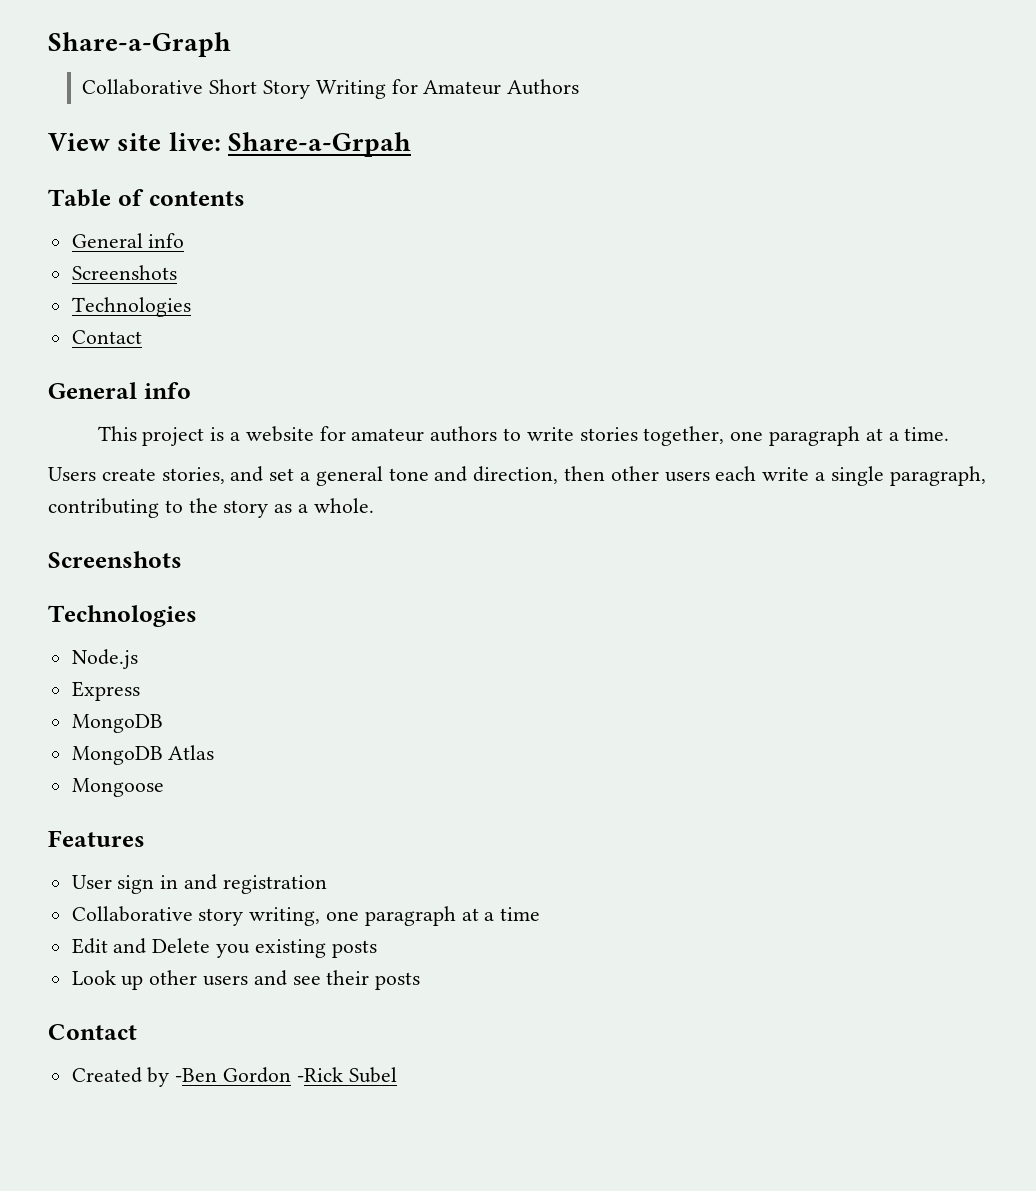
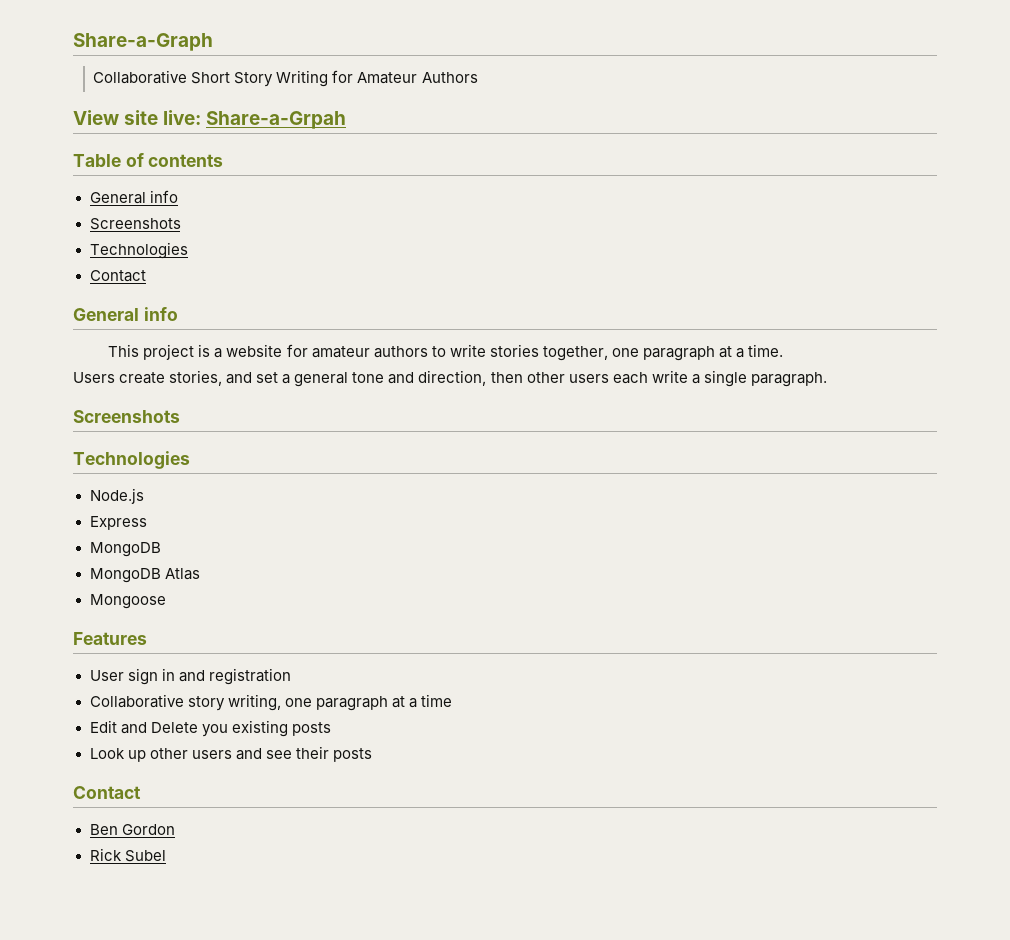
- Users create stories, and set a general tone and direction, then other users each write a single paragraph, contributing to the story as a whole.
+ Users create stories, and set a general tone and direction, then other users each write a single paragraph.
- Created by -Ben Gordon -Rick Subel
+ Ben Gordon
+ Rick Subel

